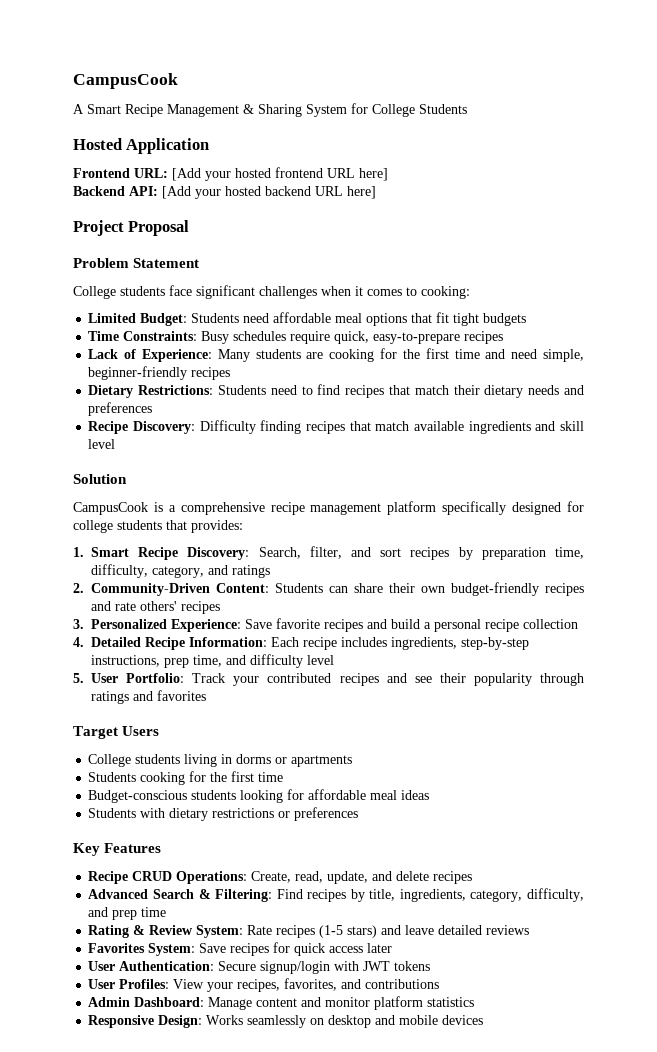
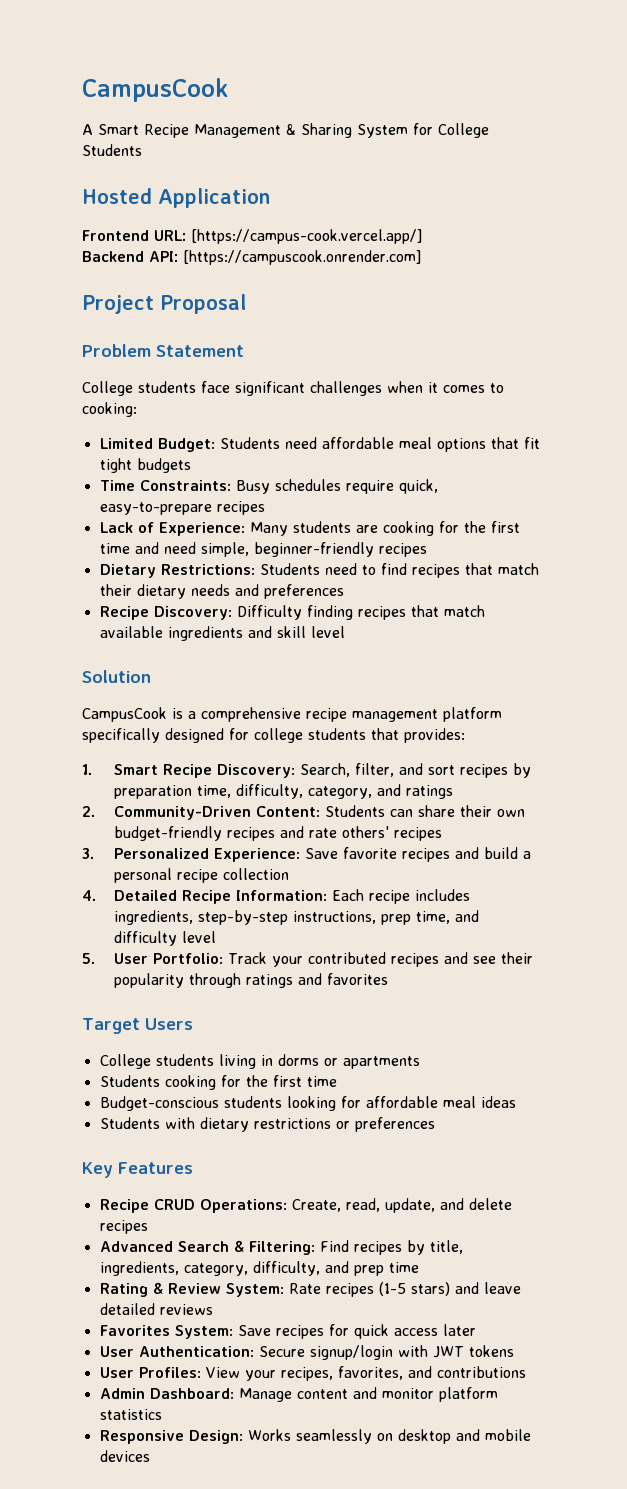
- Frontend URL: [Add your hosted frontend URL here]
- Backend API: [Add your hosted backend URL here]
+ Frontend URL: [https://campus-cook.vercel.app/]
+ Backend API: [https://campuscook.onrender.com]

